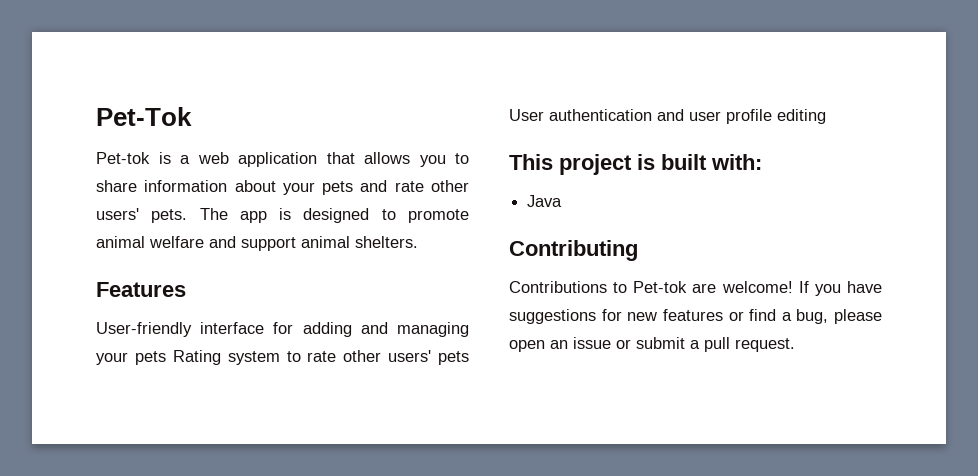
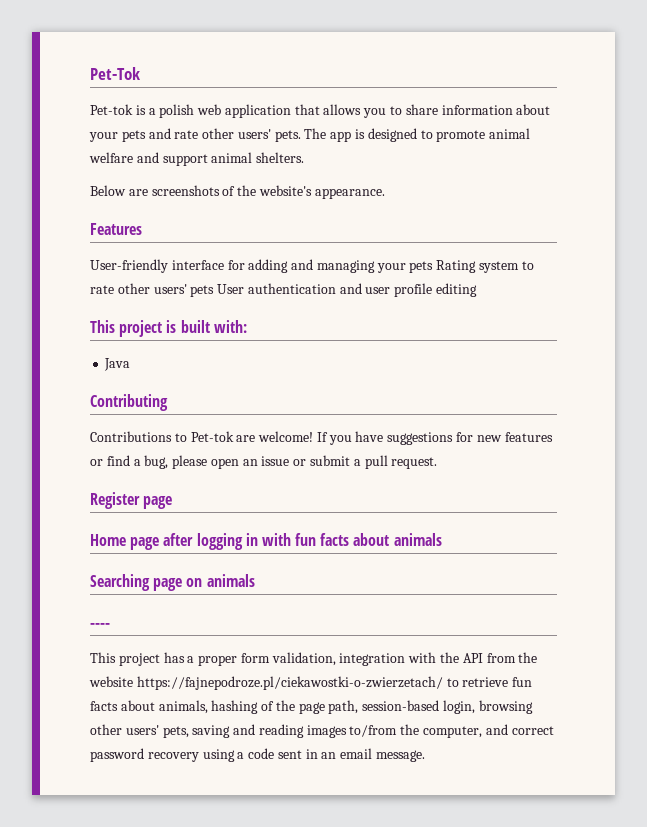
- Pet-tok is a web application that allows you to share information about your pets and rate other users' pets.
+ Pet-tok is a polish web application that allows you to share information about your pets and rate other users' pets.
+ Below are screenshots of the website's appearance.
+ Register page
+ Home page after logging in with fun facts about animals
+ Searching page on animals
+ ----
+ This project has a proper form validation, integration with the API from the website https://fajnepodroze.pl/ciekawostki-o-zwierzetach/ to retrieve fun facts about animals, hashing of the page path, session-based login, browsing other users' pets, saving and reading images to/from the computer, and correct password recovery using a code sent in an email message.

